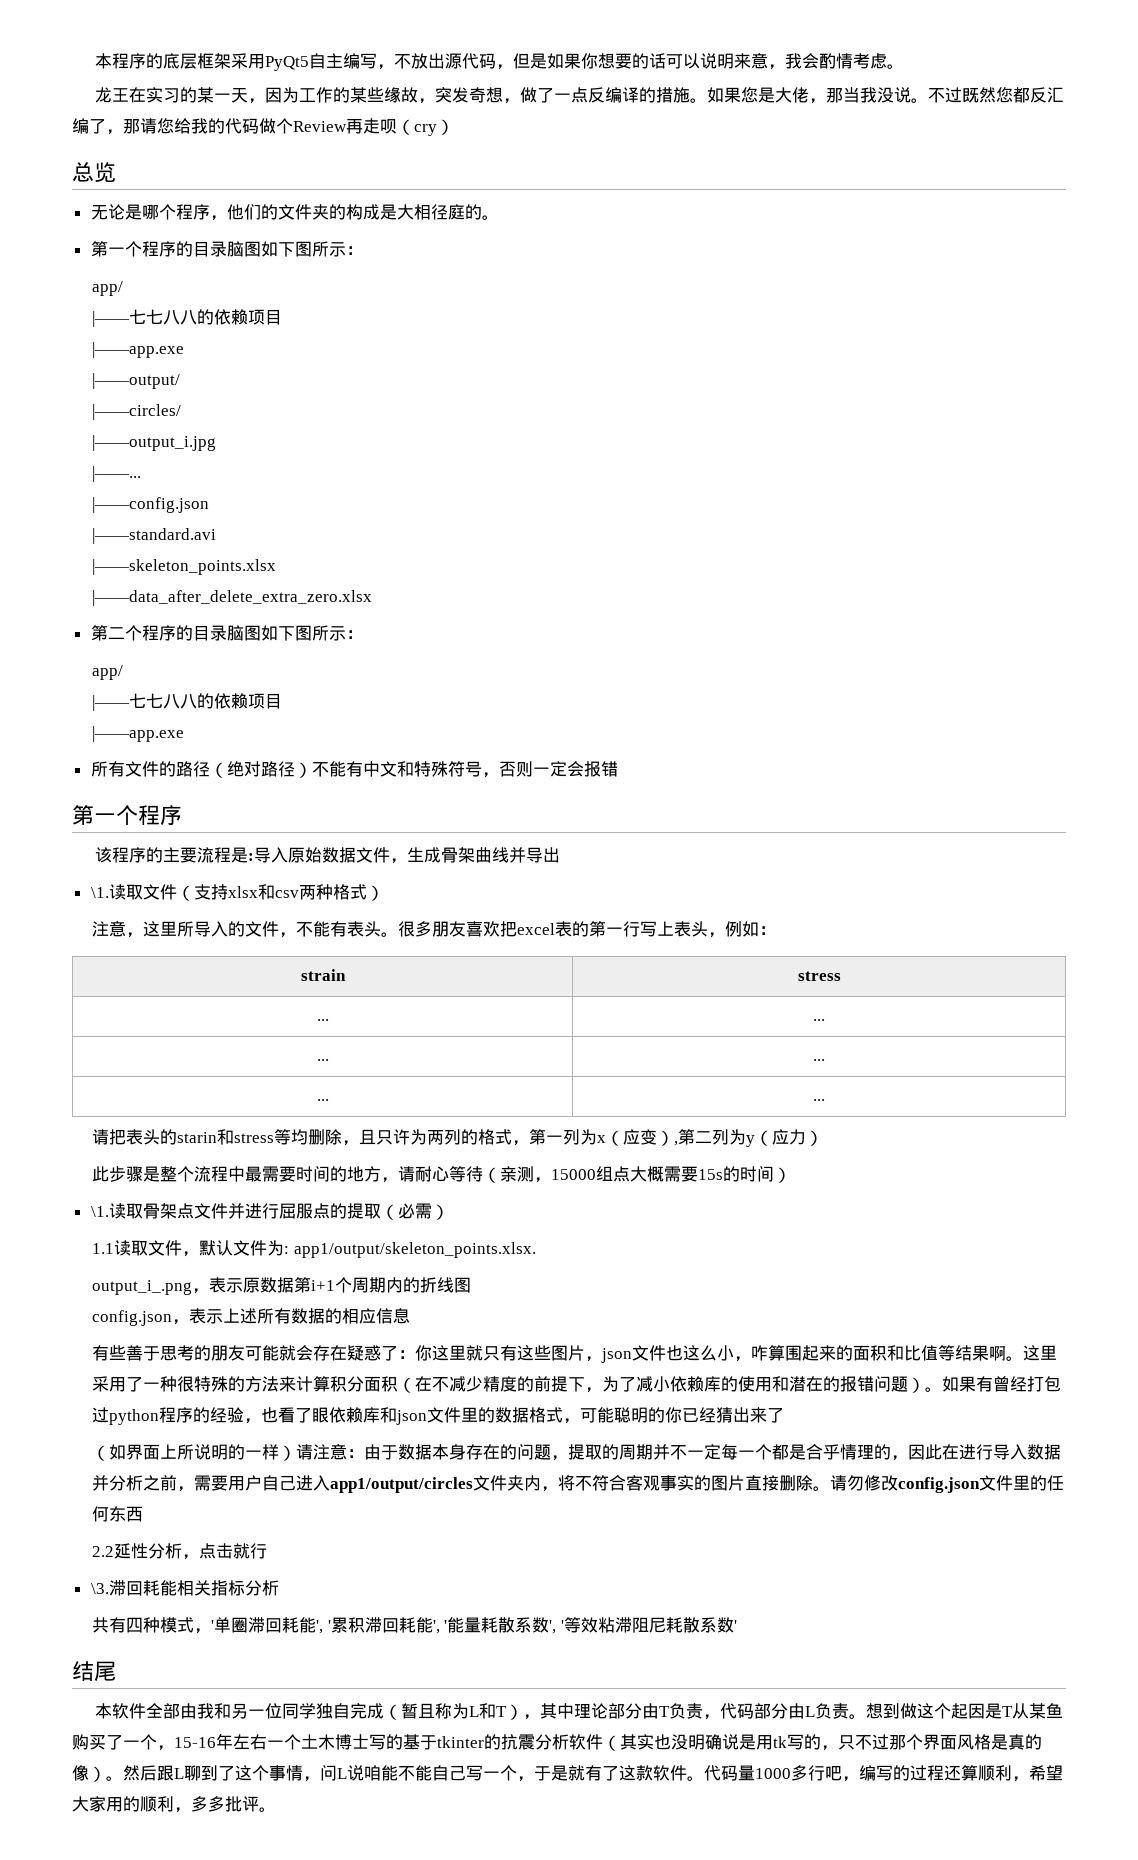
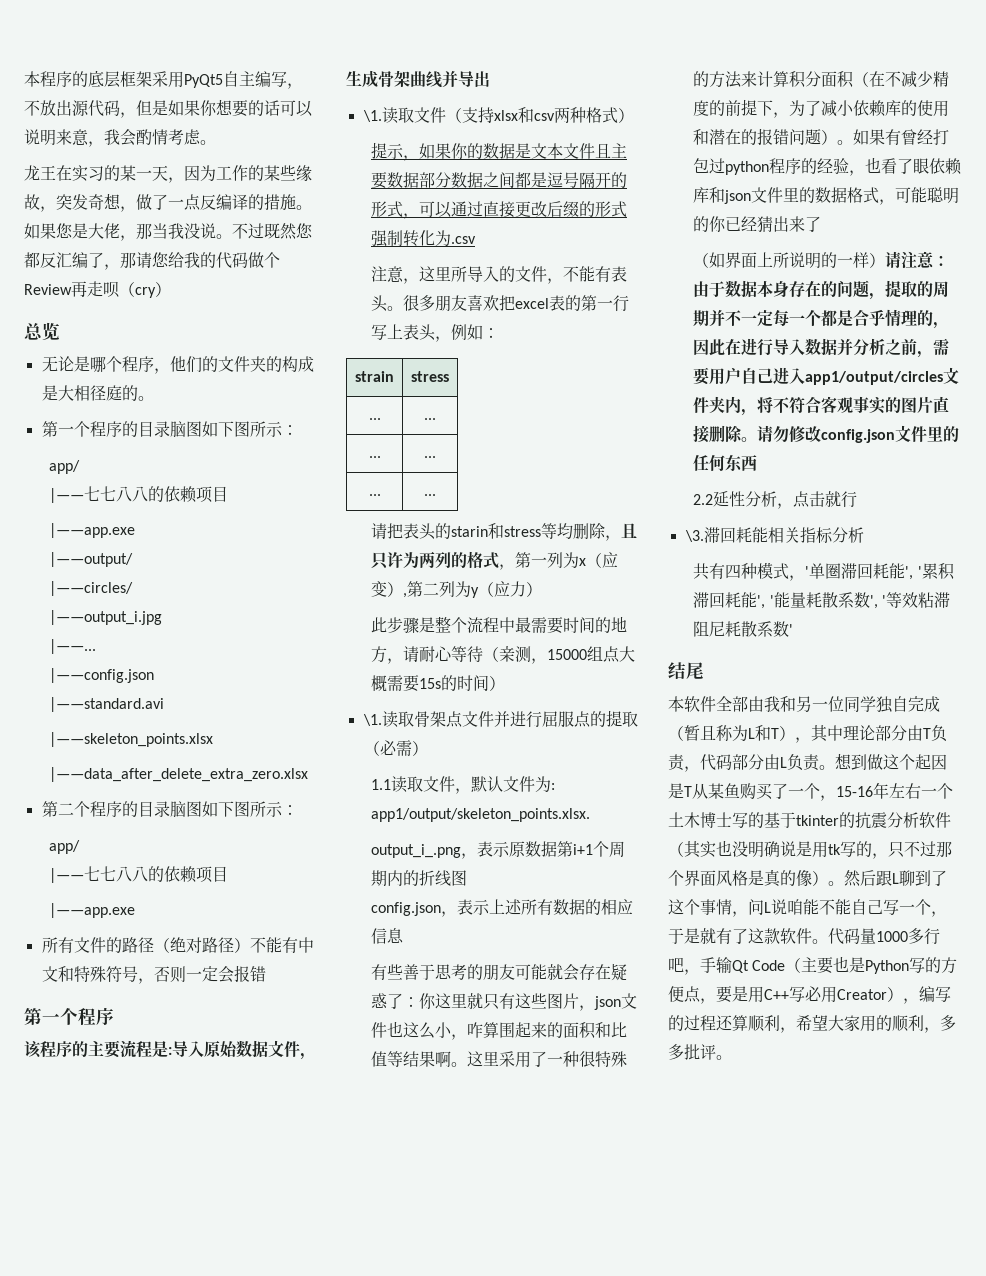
+ 提示，如果你的数据是文本文件且主要数据部分数据之间都是逗号隔开的形式，可以通过直接更改后缀的形式强制转化为.csv
- 代码量1000多行吧，编写的过程还算顺利，希望大家用的顺利，多多批评。
+ 代码量1000多行吧，手输Qt Code（主要也是Python写的方便点，要是用C++写必用Creator），编写的过程还算顺利，希望大家用的顺利，多多批评。

